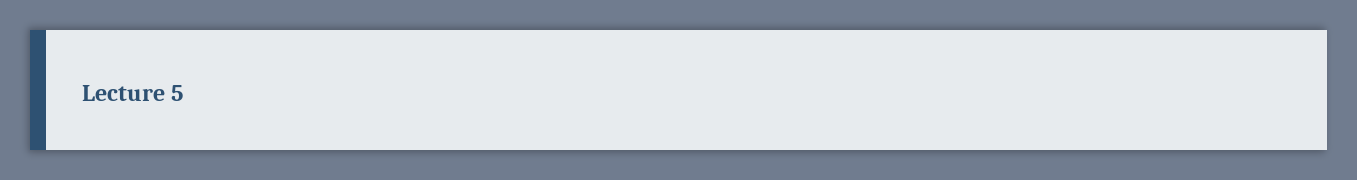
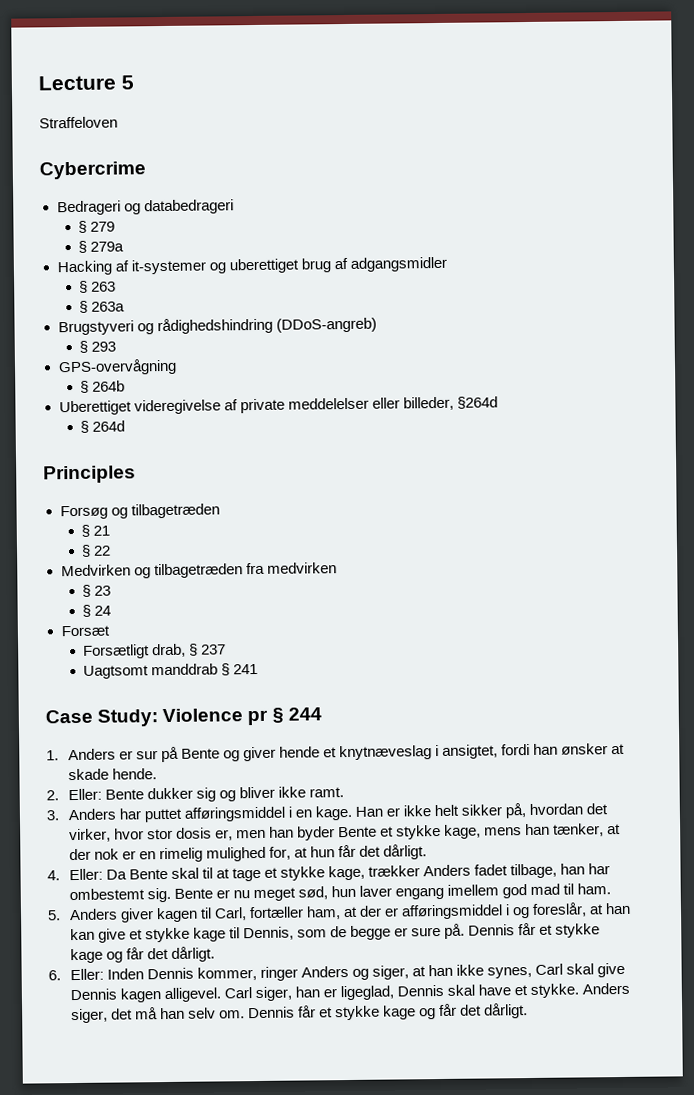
+ Straffeloven
+ Cybercrime
+ Bedrageri og databedrageri
+ § 279
+ § 279a
+ Hacking af it-systemer og uberettiget brug af adgangsmidler
+ § 263
+ § 263a
+ Brugstyveri og rådighedshindring (DDoS-angreb)
+ § 293
+ GPS-overvågning
+ § 264b
+ Uberettiget videregivelse af private meddelelser eller billeder, §264d
+ § 264d
+ Principles
+ Forsøg og tilbagetræden
+ § 21
+ § 22
+ Medvirken og tilbagetræden fra medvirken
+ § 23
+ § 24
+ Forsæt
+ Forsætligt drab, § 237
+ Uagtsomt manddrab § 241
+ Case Study: Violence pr § 244
+ 1. Anders er sur på Bente og giver hende et knytnæveslag i ansigtet, fordi han ønsker at skade hende.
+ 2. Eller: Bente dukker sig og bliver ikke ramt.
+ 3. Anders har puttet afføringsmiddel i en kage. Han er ikke helt sikker på, hvordan det virker, hvor stor dosis er, men han byder Bente et stykke kage, mens han tænker, at der nok er en rimelig mulighed for, at hun får det dårligt.
+ 4. Eller: Da Bente skal til at tage et stykke kage, trækker Anders fadet tilbage, han har ombestemt sig. Bente er nu meget sød, hun laver engang imellem god mad til ham.
+ 5. Anders giver kagen til Carl, fortæller ham, at der er afføringsmiddel i og foreslår, at han kan give et stykke kage til Dennis, som de begge er sure på. Dennis får et stykke kage og får det dårligt.
+ 6. Eller: Inden Dennis kommer, ringer Anders og siger, at han ikke synes, Carl skal give Dennis kagen alligevel. Carl siger, han er ligeglad, Dennis skal have et stykke. Anders siger, det må han selv om. Dennis får et stykke kage og får det dårligt.

